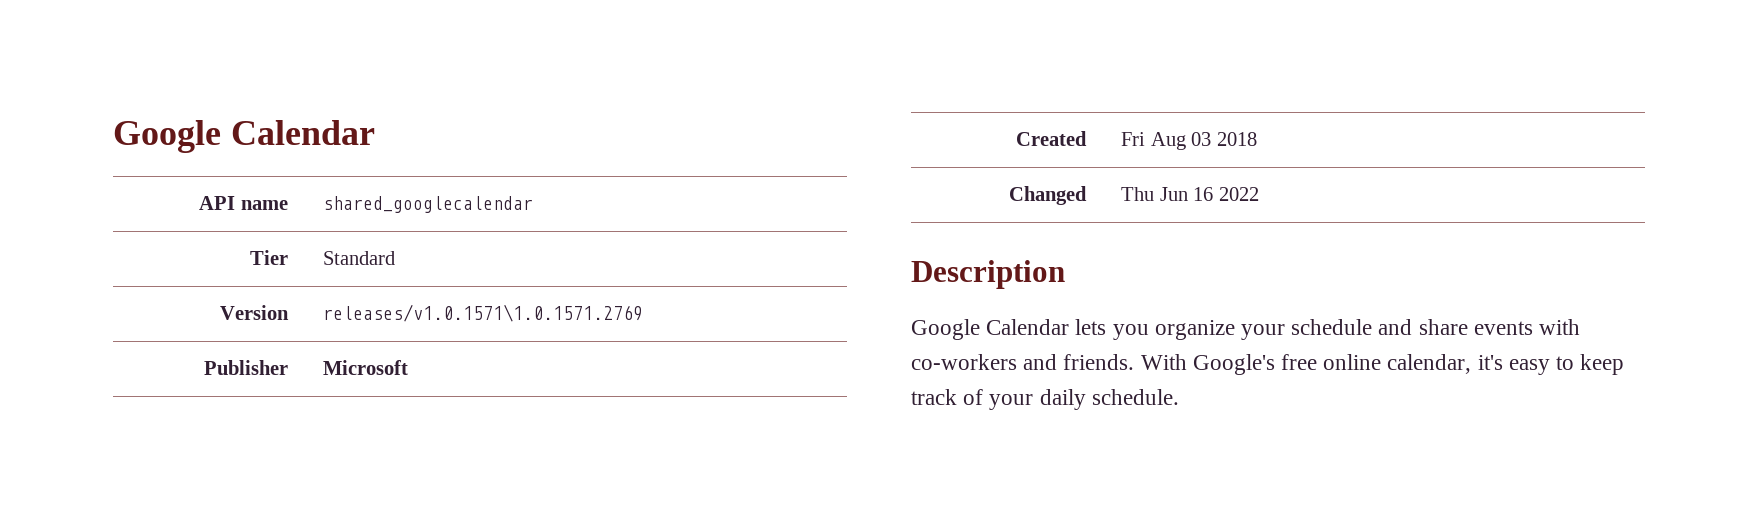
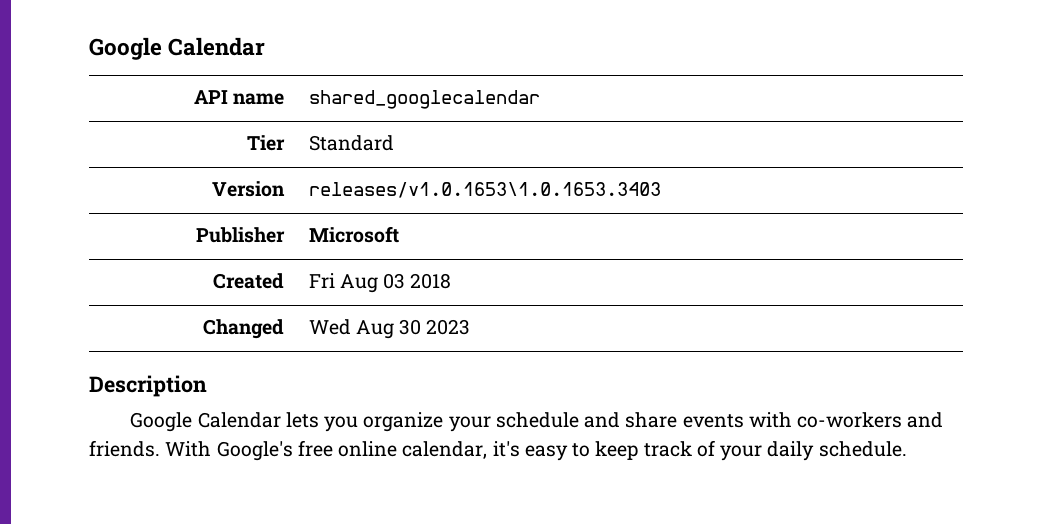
- Version | releases/v1.0.1571\1.0.1571.2769
+ Version | releases/v1.0.1653\1.0.1653.3403
- Changed | Thu Jun 16 2022
+ Changed | Wed Aug 30 2023

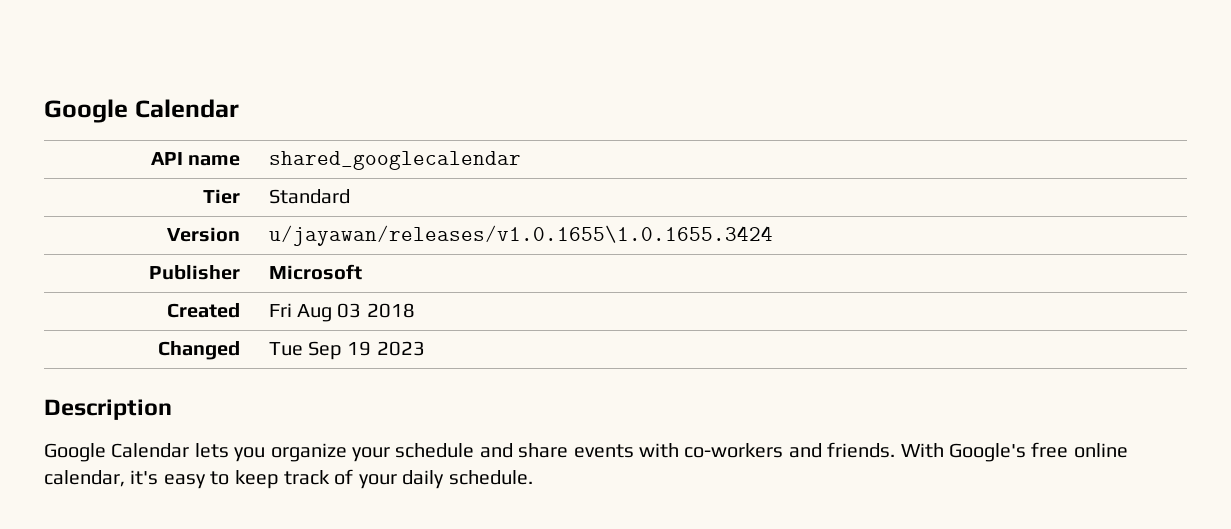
- Version | releases/v1.0.1653\1.0.1653.3403
+ Version | u/jayawan/releases/v1.0.1655\1.0.1655.3424
- Changed | Wed Aug 30 2023
+ Changed | Tue Sep 19 2023

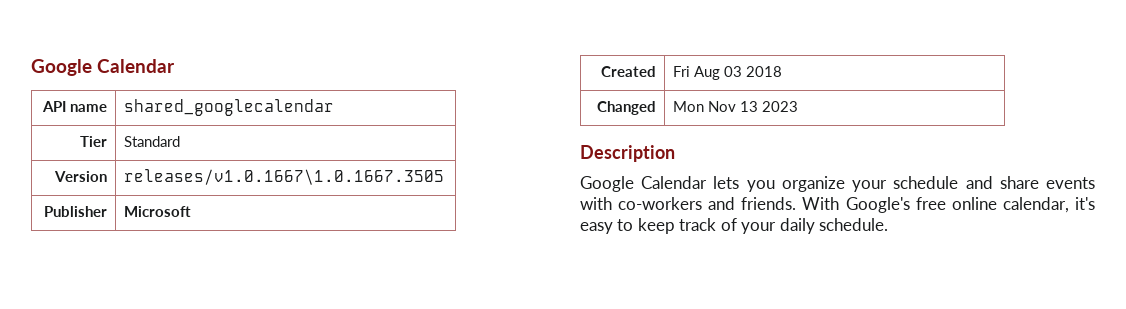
- Version | u/jayawan/releases/v1.0.1655\1.0.1655.3424
+ Version | releases/v1.0.1667\1.0.1667.3505
- Changed | Tue Sep 19 2023
+ Changed | Mon Nov 13 2023

